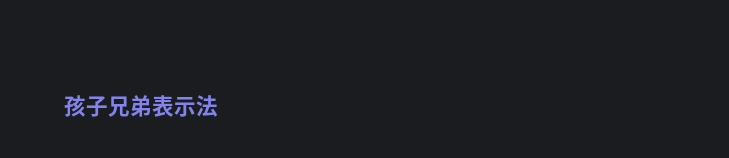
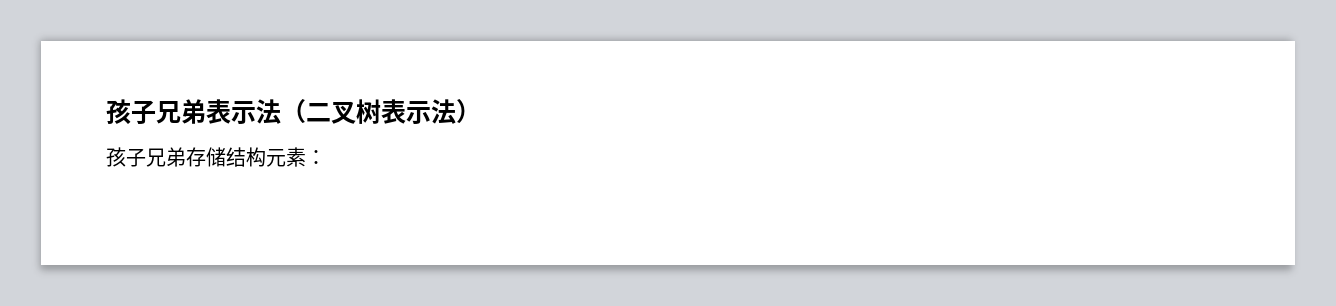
- 孩子兄弟表示法
+ 孩子兄弟表示法（二叉树表示法）
+ 孩子兄弟存储结构元素：

